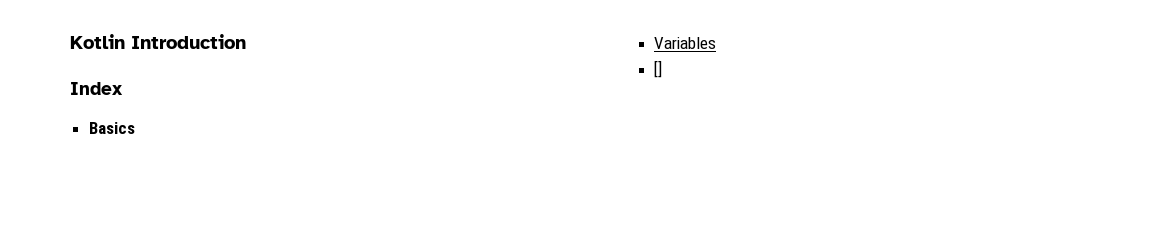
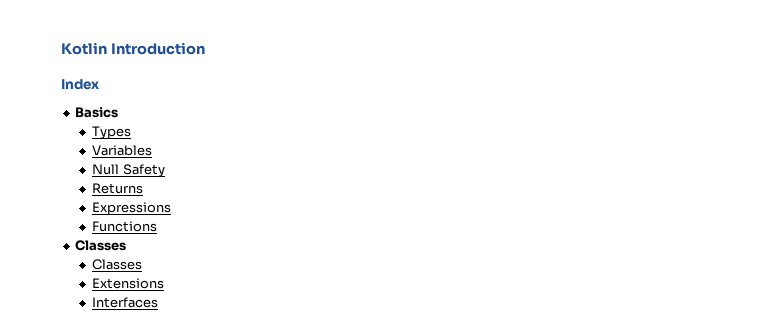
+ Types
- []
+ Null Safety
+ Returns
+ Expressions
+ Functions
+ Classes
+ Classes
+ Extensions
+ Interfaces

